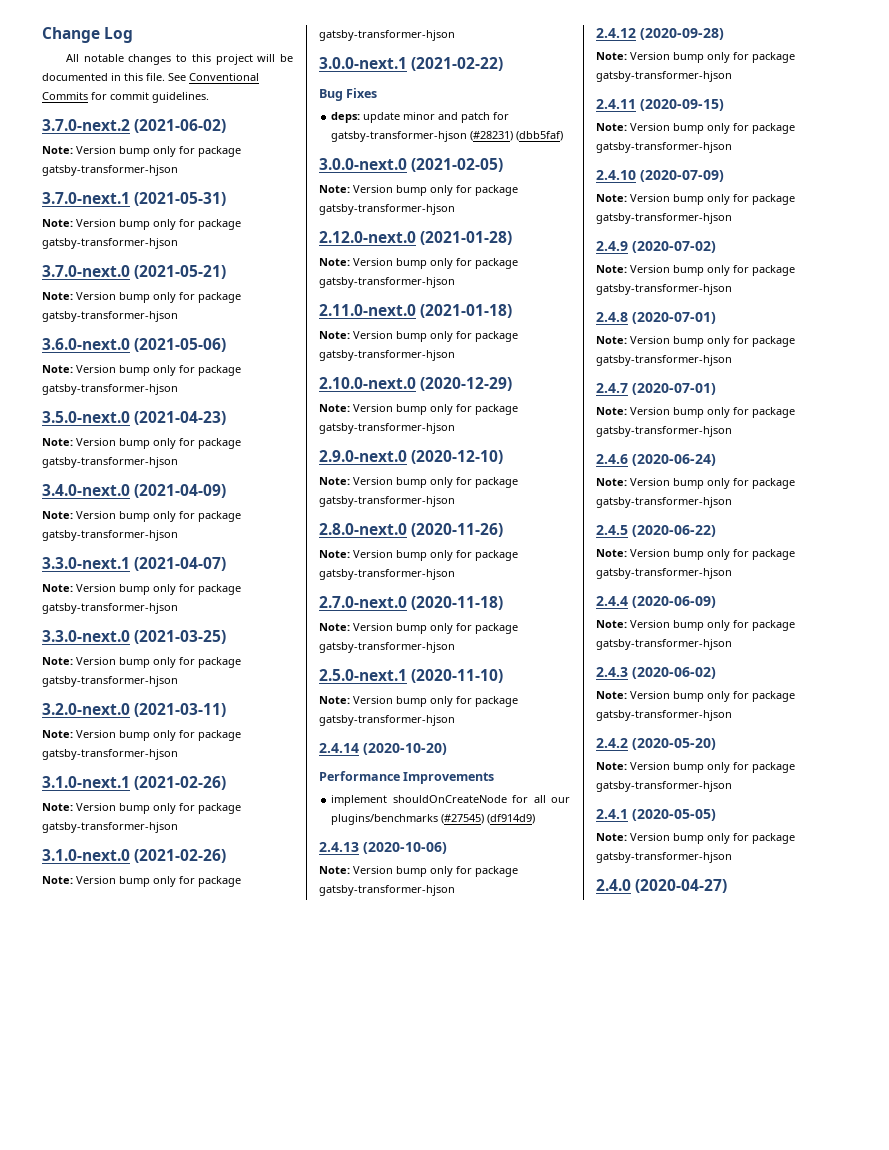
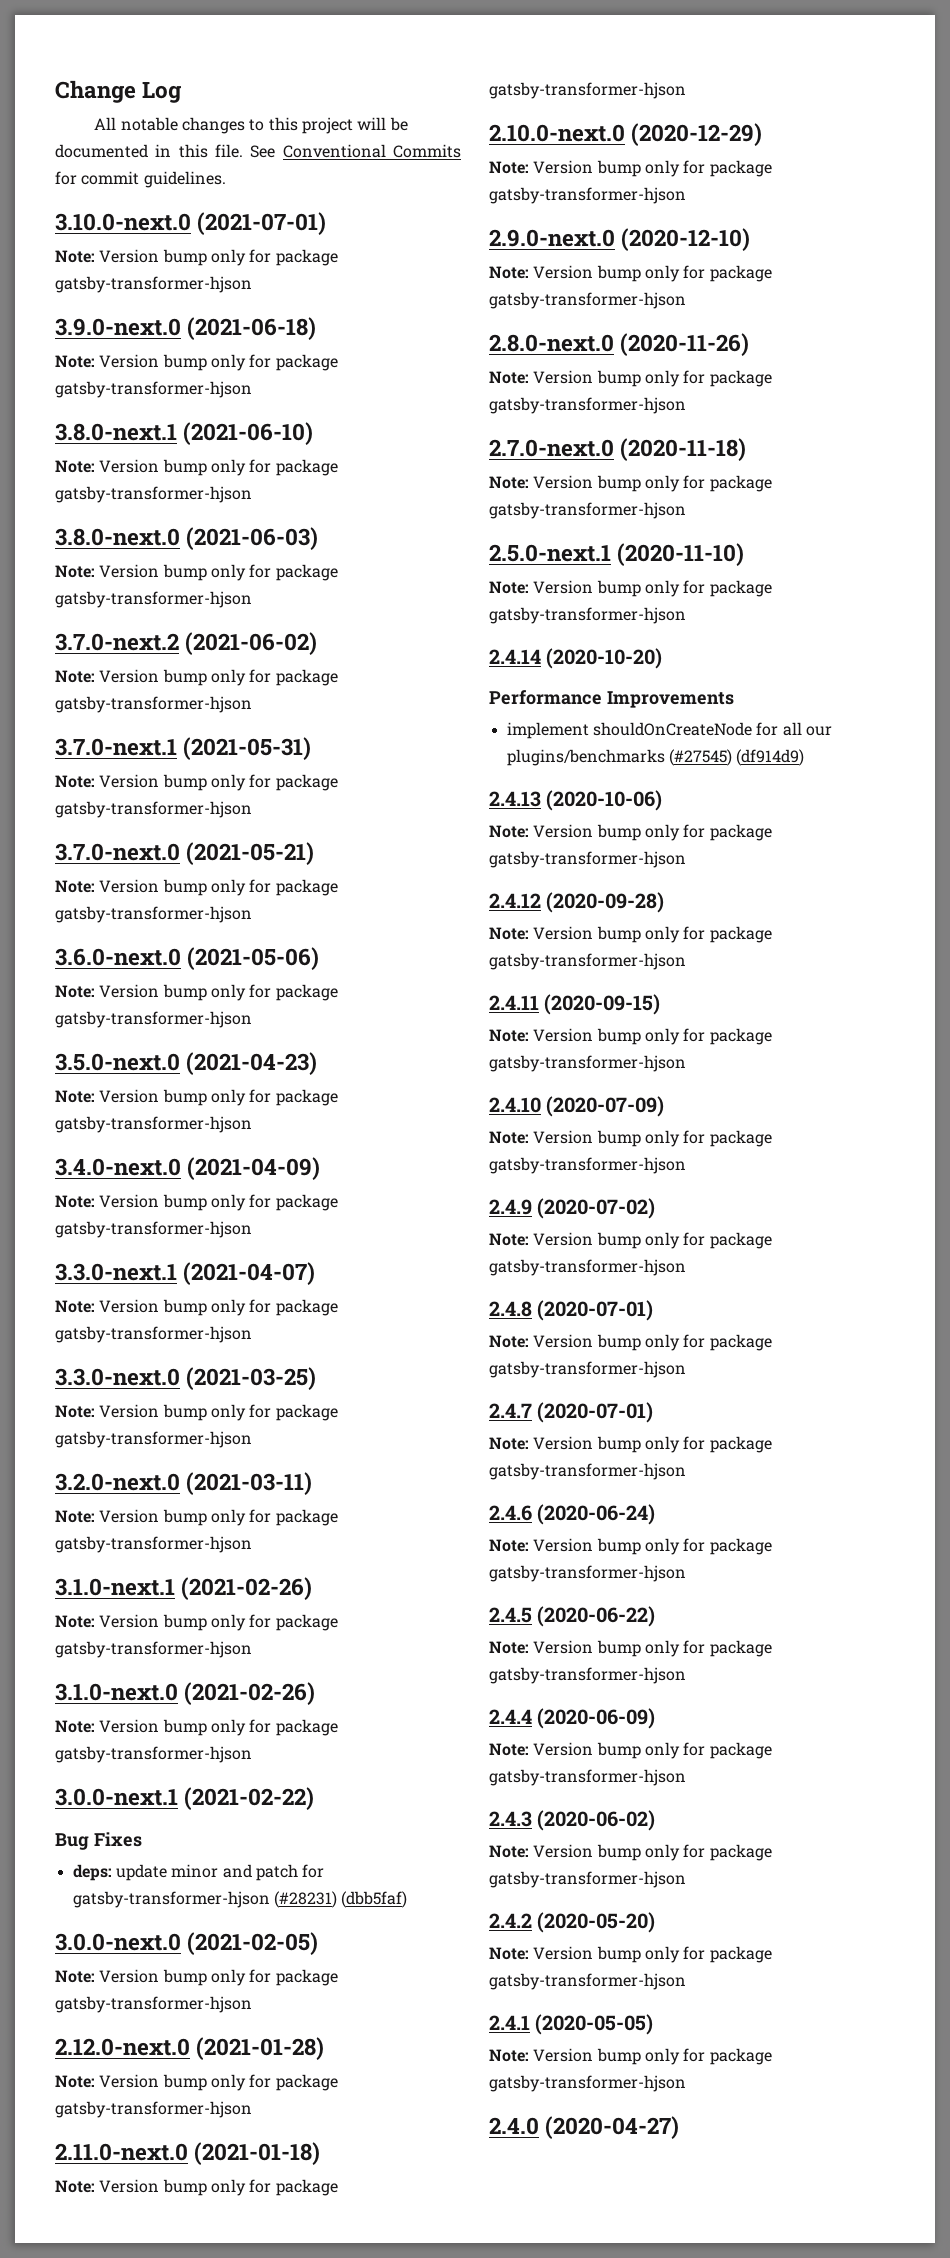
+ 3.10.0-next.0 (2021-07-01)
+ Note: Version bump only for package gatsby-transformer-hjson
+ 3.9.0-next.0 (2021-06-18)
+ Note: Version bump only for package gatsby-transformer-hjson
+ 3.8.0-next.1 (2021-06-10)
+ Note: Version bump only for package gatsby-transformer-hjson
+ 3.8.0-next.0 (2021-06-03)
+ Note: Version bump only for package gatsby-transformer-hjson

